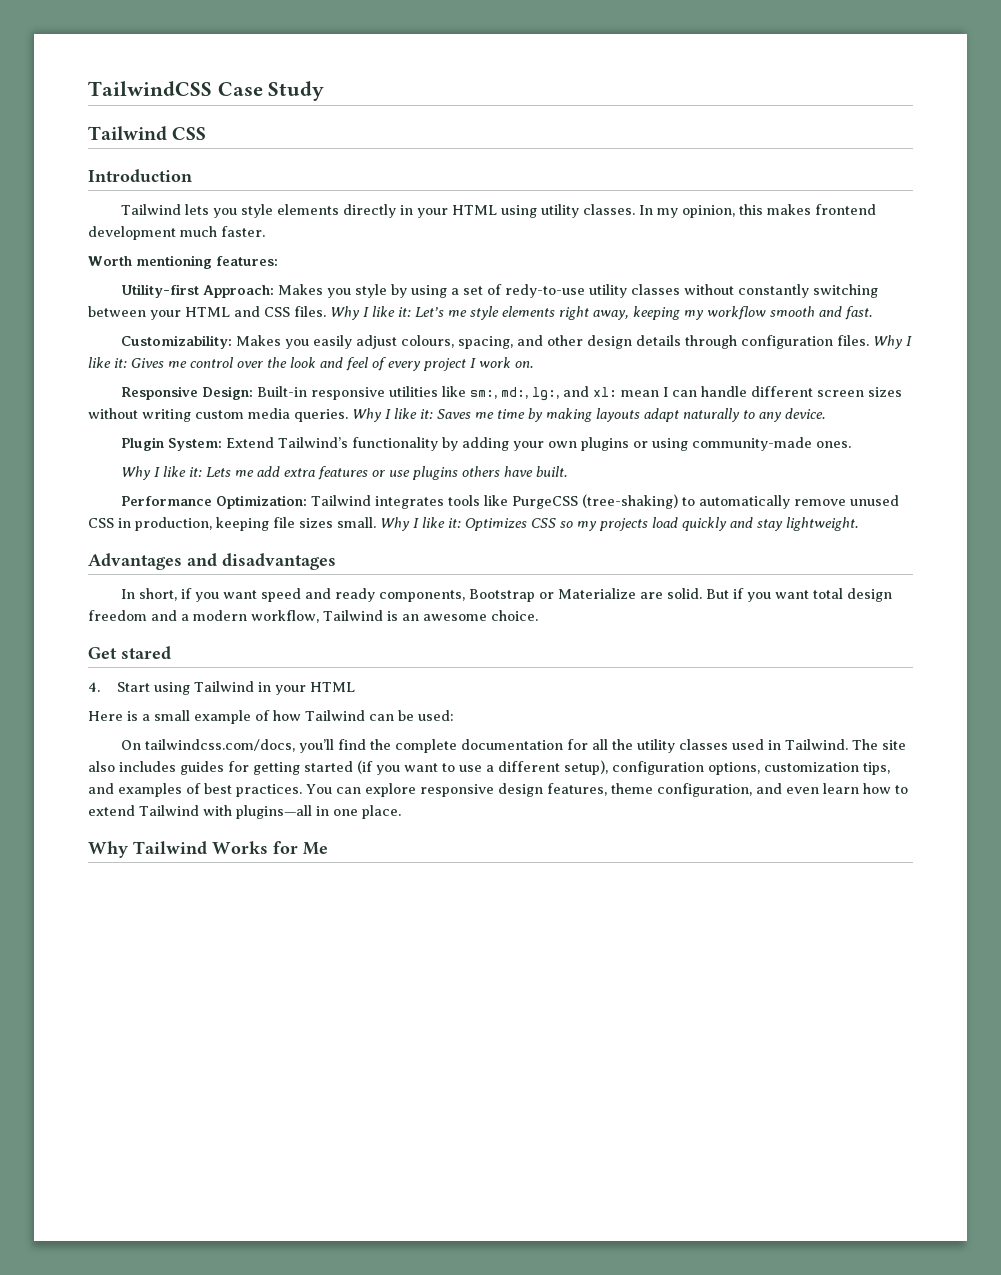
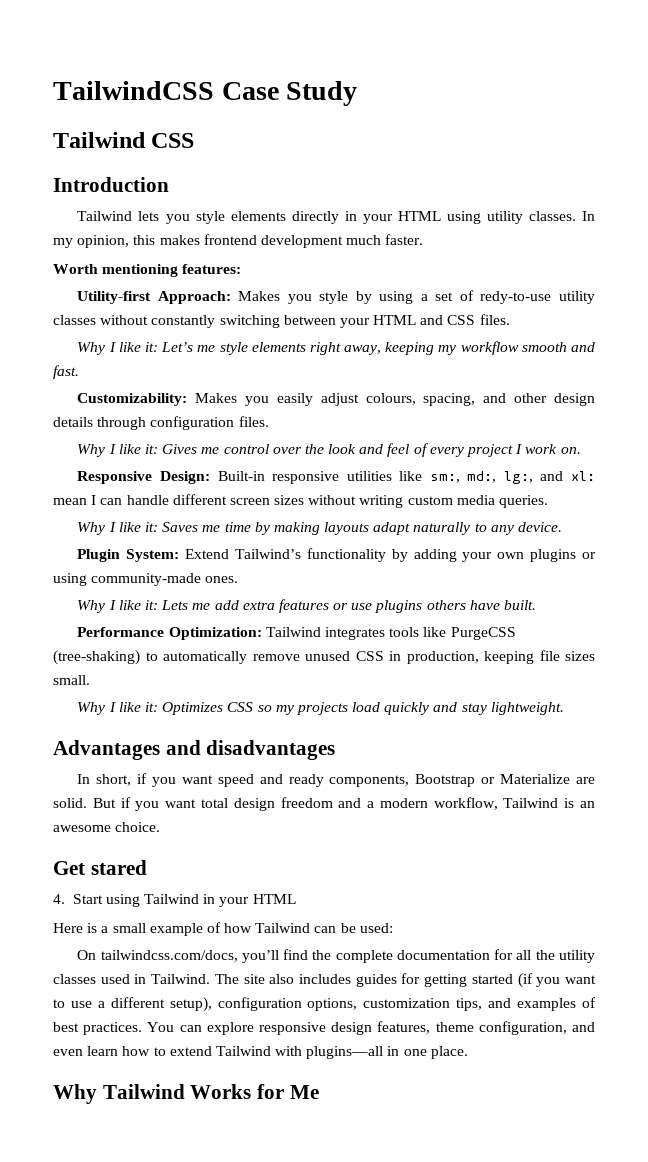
- Utility-first Approach: Makes you style by using a set of redy-to-use utility classes without constantly switching between your HTML and CSS files. Why I like it: Let’s me style elements right away, keeping my workflow smooth and fast.
+ Utility-first Approach: Makes you style by using a set of redy-to-use utility classes without constantly switching between your HTML and CSS files.
+ Why I like it: Let’s me style elements right away, keeping my workflow smooth and fast.
- Customizability: Makes you easily adjust colours, spacing, and other design details through configuration files. Why I like it: Gives me control over the look and feel of every project I work on.
+ Customizability: Makes you easily adjust colours, spacing, and other design details through configuration files.
+ Why I like it: Gives me control over the look and feel of every project I work on.
- Responsive Design: Built-in responsive utilities like sm:, md:, lg:, and xl: mean I can handle different screen sizes without writing custom media queries. Why I like it: Saves me time by making layouts adapt naturally to any device.
+ Responsive Design: Built-in responsive utilities like sm:, md:, lg:, and xl: mean I can handle different screen sizes without writing custom media queries.
+ Why I like it: Saves me time by making layouts adapt naturally to any device.
- Performance Optimization: Tailwind integrates tools like PurgeCSS (tree-shaking) to automatically remove unused CSS in production, keeping file sizes small. Why I like it: Optimizes CSS so my projects load quickly and stay lightweight.
+ Performance Optimization: Tailwind integrates tools like PurgeCSS (tree-shaking) to automatically remove unused CSS in production, keeping file sizes small.
+ Why I like it: Optimizes CSS so my projects load quickly and stay lightweight.

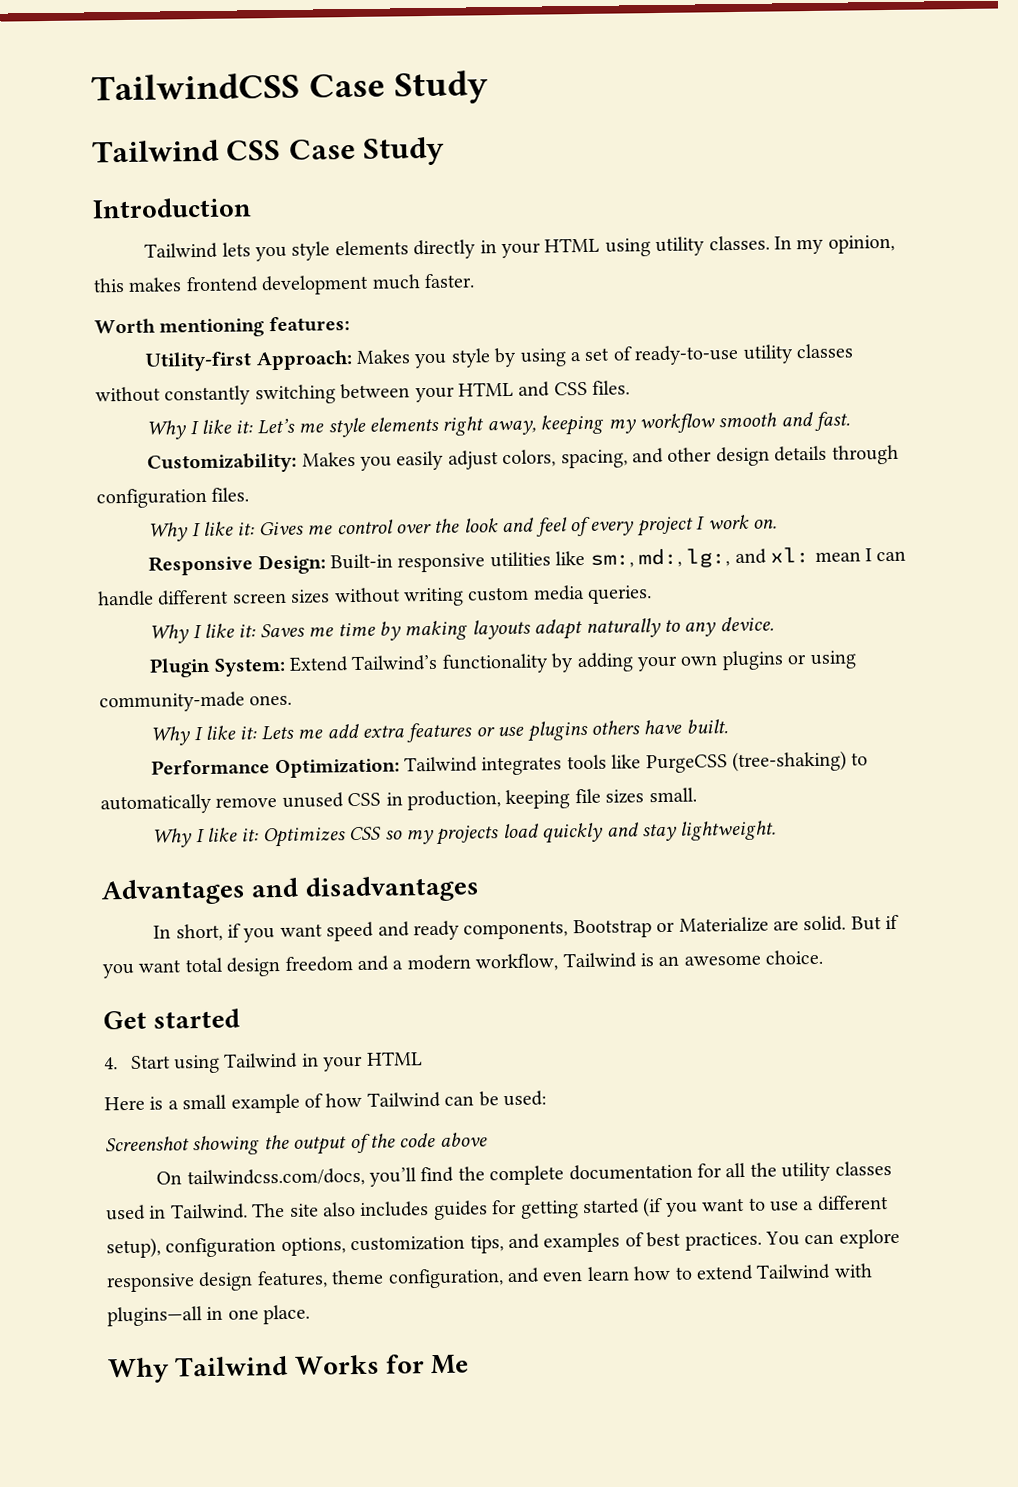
- Tailwind CSS
+ Tailwind CSS Case Study
- Utility-first Approach: Makes you style by using a set of redy-to-use utility classes without constantly switching between your HTML and CSS files.
+ Utility-first Approach: Makes you style by using a set of ready-to-use utility classes without constantly switching between your HTML and CSS files.
- Customizability: Makes you easily adjust colours, spacing, and other design details through configuration files.
+ Customizability: Makes you easily adjust colors, spacing, and other design details through configuration files.
- Get stared
+ Get started
+ Screenshot showing the output of the code above

